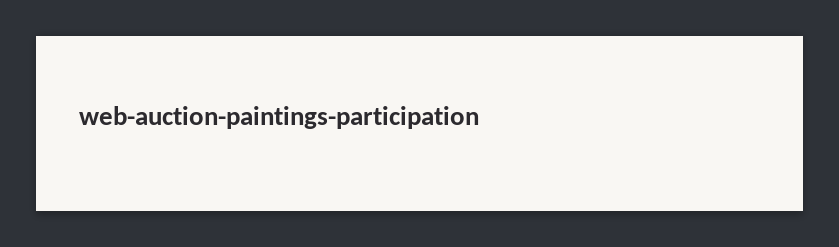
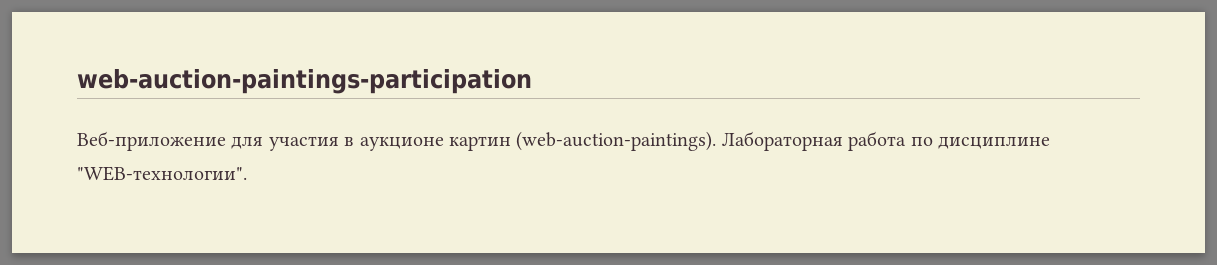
+ Веб-приложение для участия в аукционе картин (web-auction-paintings). Лабораторная работа по дисциплине "WEB-технологии".

